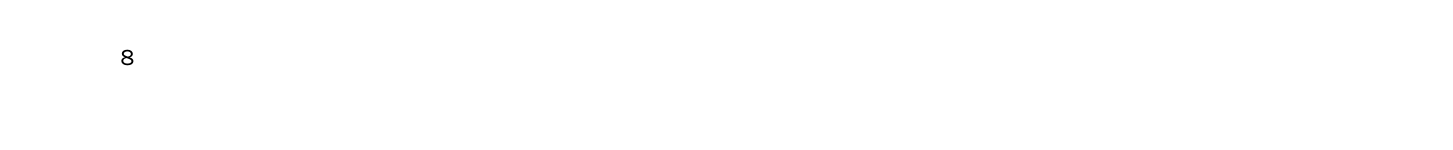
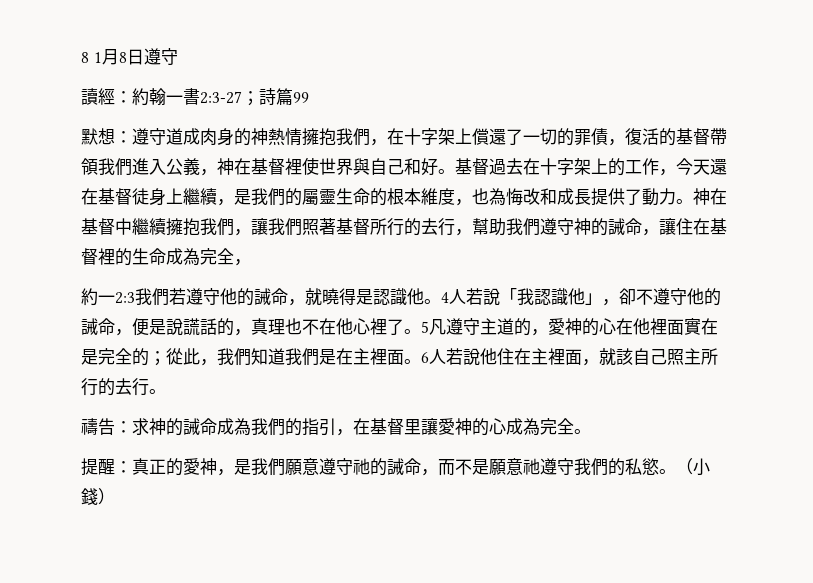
- 8
+ 8 1月8日遵守
+ 讀經：約翰一書2:3-27；詩篇99
+ 默想：遵守道成肉身的神熱情擁抱我們，在十字架上償還了一切的罪債，復活的基督帶領我們進入公義，神在基督裡使世界與自己和好。基督過去在十字架上的工作，今天還在基督徒身上繼續，是我們的屬靈生命的根本維度，也為悔改和成長提供了動力。神在基督中繼續擁抱我們，讓我們照著基督所行的去行，幫助我們遵守神的誡命，讓住在基督裡的生命成為完全，
+ 約一2:3我們若遵守他的誡命，就曉得是認識他。4人若說「我認識他」，卻不遵守他的誡命，便是說謊話的，真理也不在他心裡了。5凡遵守主道的，愛神的心在他裡面實在是完全的；從此，我們知道我們是在主裡面。6人若說他住在主裡面，就該自己照主所行的去行。
+ 禱告：求神的誡命成為我們的指引，在基督里讓愛神的心成為完全。
+ 提醒：真正的愛神，是我們願意遵守祂的誡命，而不是願意祂遵守我們的私慾。（小錢）

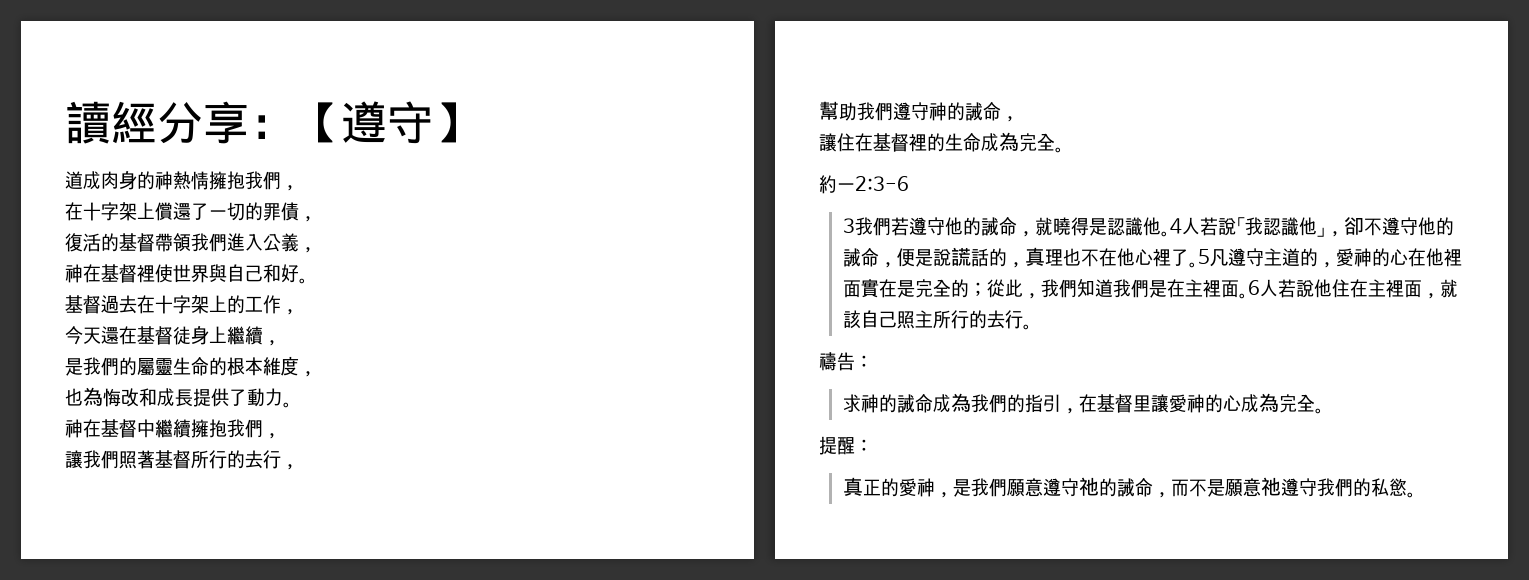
- 8 1月8日遵守
- 讀經：約翰一書2:3-27；詩篇99
- 默想：遵守道成肉身的神熱情擁抱我們，在十字架上償還了一切的罪債，復活的基督帶領我們進入公義，神在基督裡使世界與自己和好。基督過去在十字架上的工作，今天還在基督徒身上繼續，是我們的屬靈生命的根本維度，也為悔改和成長提供了動力。神在基督中繼續擁抱我們，讓我們照著基督所行的去行，幫助我們遵守神的誡命，讓住在基督裡的生命成為完全，
+ 讀經分享：【遵守】
+ 道成肉身的神熱情擁抱我們，
+ 在十字架上償還了一切的罪債，
+ 復活的基督帶領我們進入公義，
+ 神在基督裡使世界與自己和好。
+ 基督過去在十字架上的工作，
+ 今天還在基督徒身上繼續，
+ 是我們的屬靈生命的根本維度，
+ 也為悔改和成長提供了動力。
+ 神在基督中繼續擁抱我們，
+ 讓我們照著基督所行的去行，
+ 幫助我們遵守神的誡命，
+ 讓住在基督裡的生命成為完全。
- 約一2:3我們若遵守他的誡命，就曉得是認識他。
+ 約一2:3-6
+ 3我們若遵守他的誡命，就曉得是認識他。
- 禱告：求神的誡命成為我們的指引，在基督里讓愛神的心成為完全。
+ 禱告：
+ 求神的誡命成為我們的指引，在基督里讓愛神的心成為完全。
- 提醒：真正的愛神，是我們願意遵守祂的誡命，而不是願意祂遵守我們的私慾。（小錢）
+ 提醒：
+ 真正的愛神，是我們願意遵守祂的誡命，而不是願意祂遵守我們的私慾。

